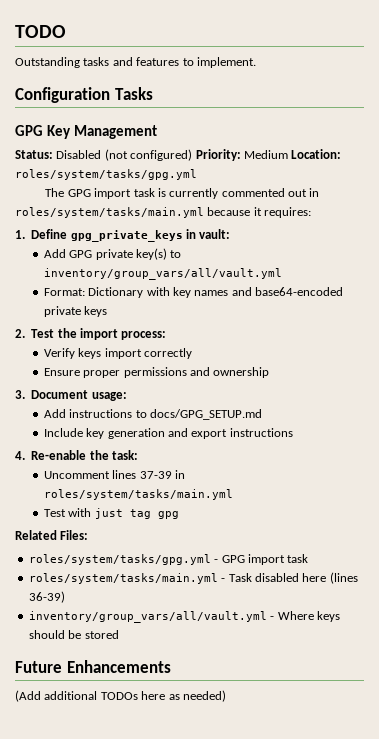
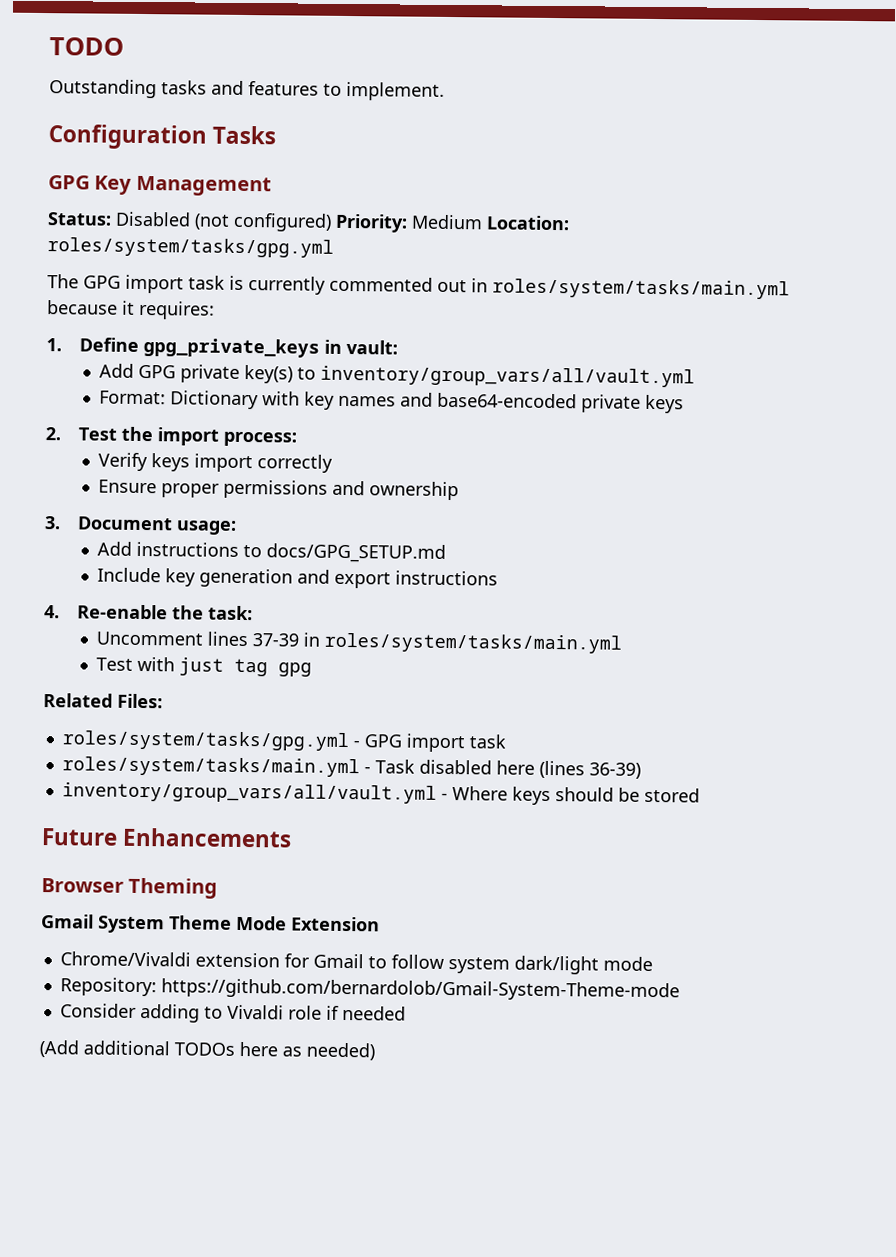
+ Browser Theming
+ Gmail System Theme Mode Extension
+ Chrome/Vivaldi extension for Gmail to follow system dark/light mode
+ Repository: https://github.com/bernardolob/Gmail-System-Theme-mode
+ Consider adding to Vivaldi role if needed

